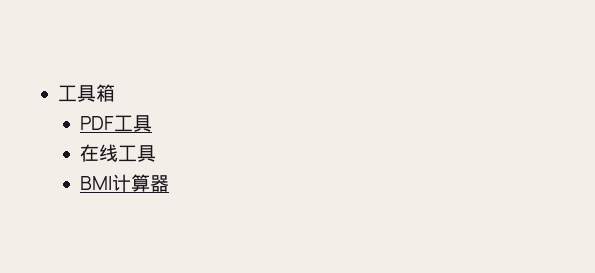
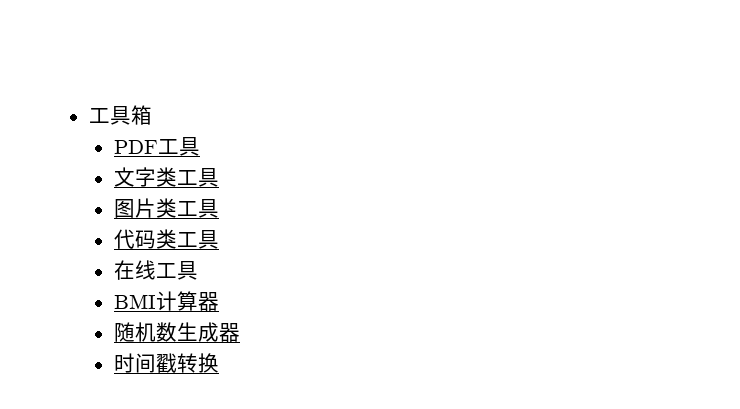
+ 文字类工具
+ 图片类工具
+ 代码类工具
+ 随机数生成器
+ 时间戳转换

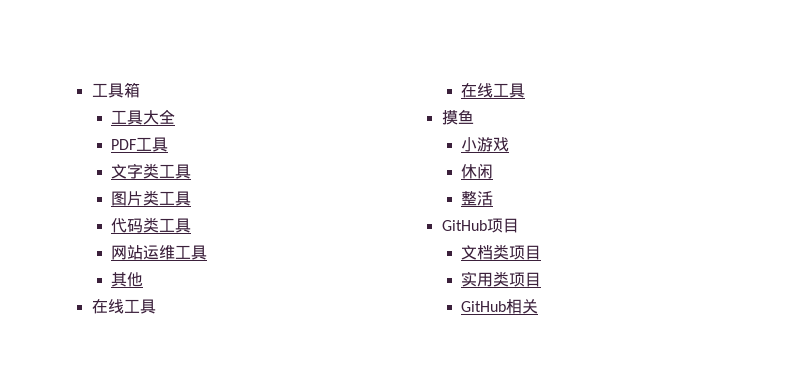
+ 工具大全
+ 网站运维工具
+ 其他
  在线工具
- BMI计算器
- 随机数生成器
- 时间戳转换
+ 在线工具
+ 摸鱼
+ 小游戏
+ 休闲
+ 整活
+ GitHub项目
+ 文档类项目
+ 实用类项目
+ GitHub相关

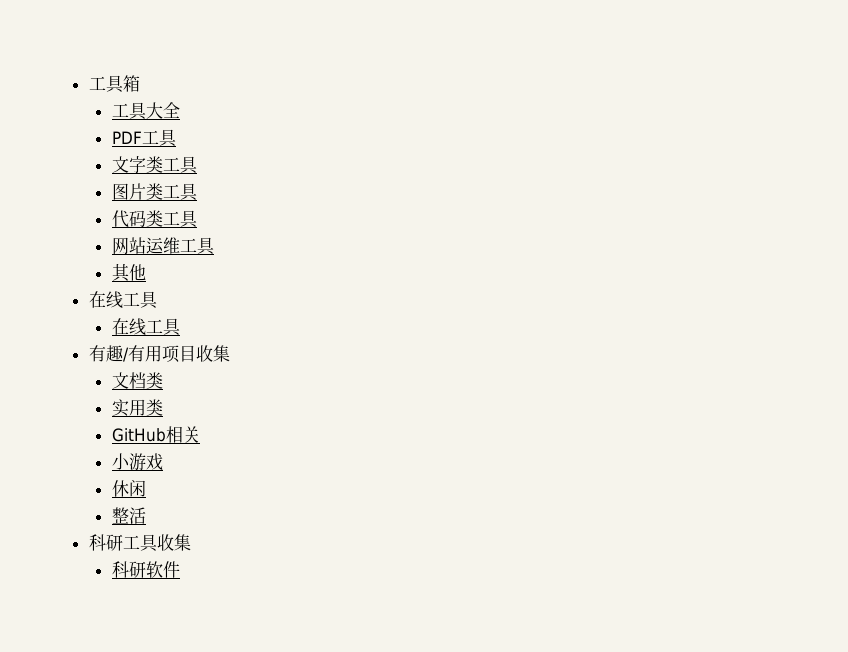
- 摸鱼
+ 有趣/有用项目收集
+ 文档类
+ 实用类
+ GitHub相关
  小游戏
  休闲
  整活
- GitHub项目
- 文档类项目
- 实用类项目
- GitHub相关
+ 科研工具收集
+ 科研软件

